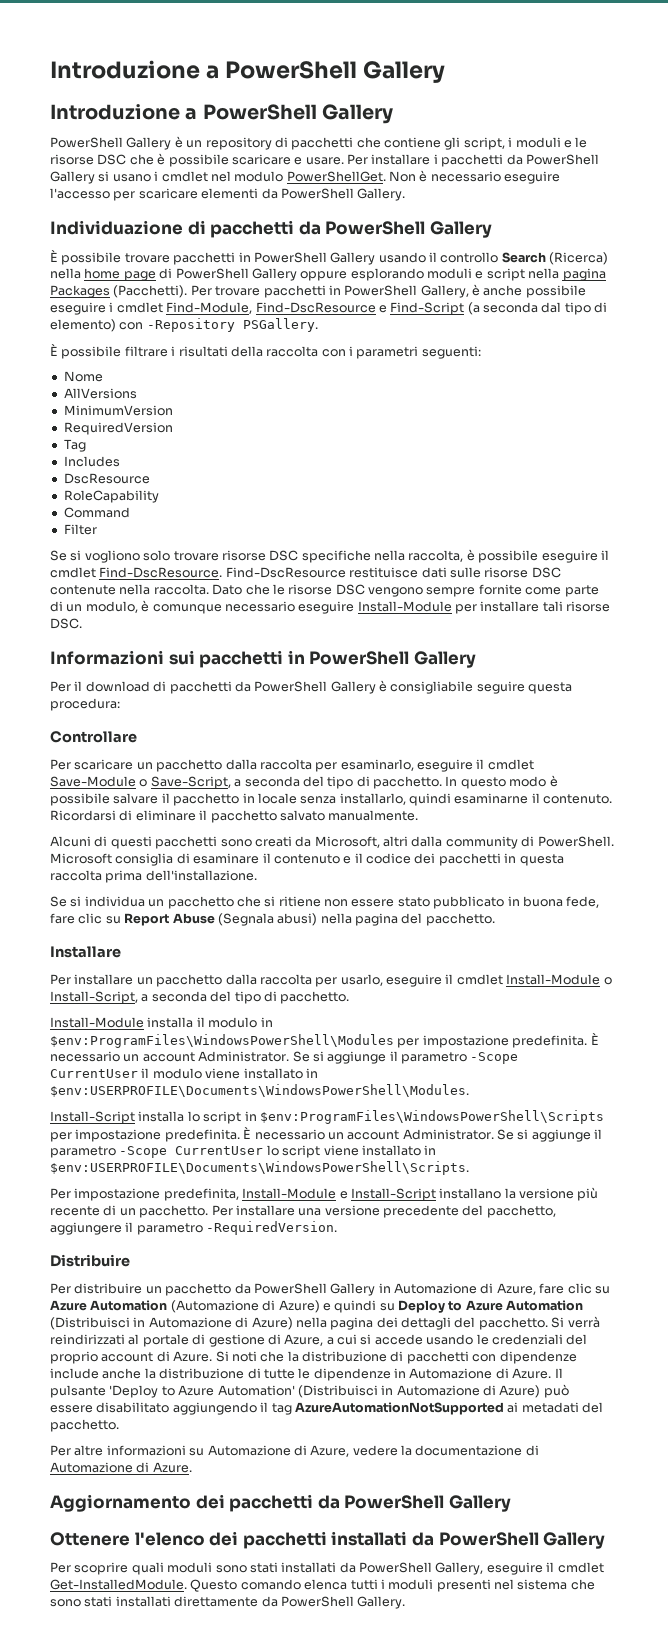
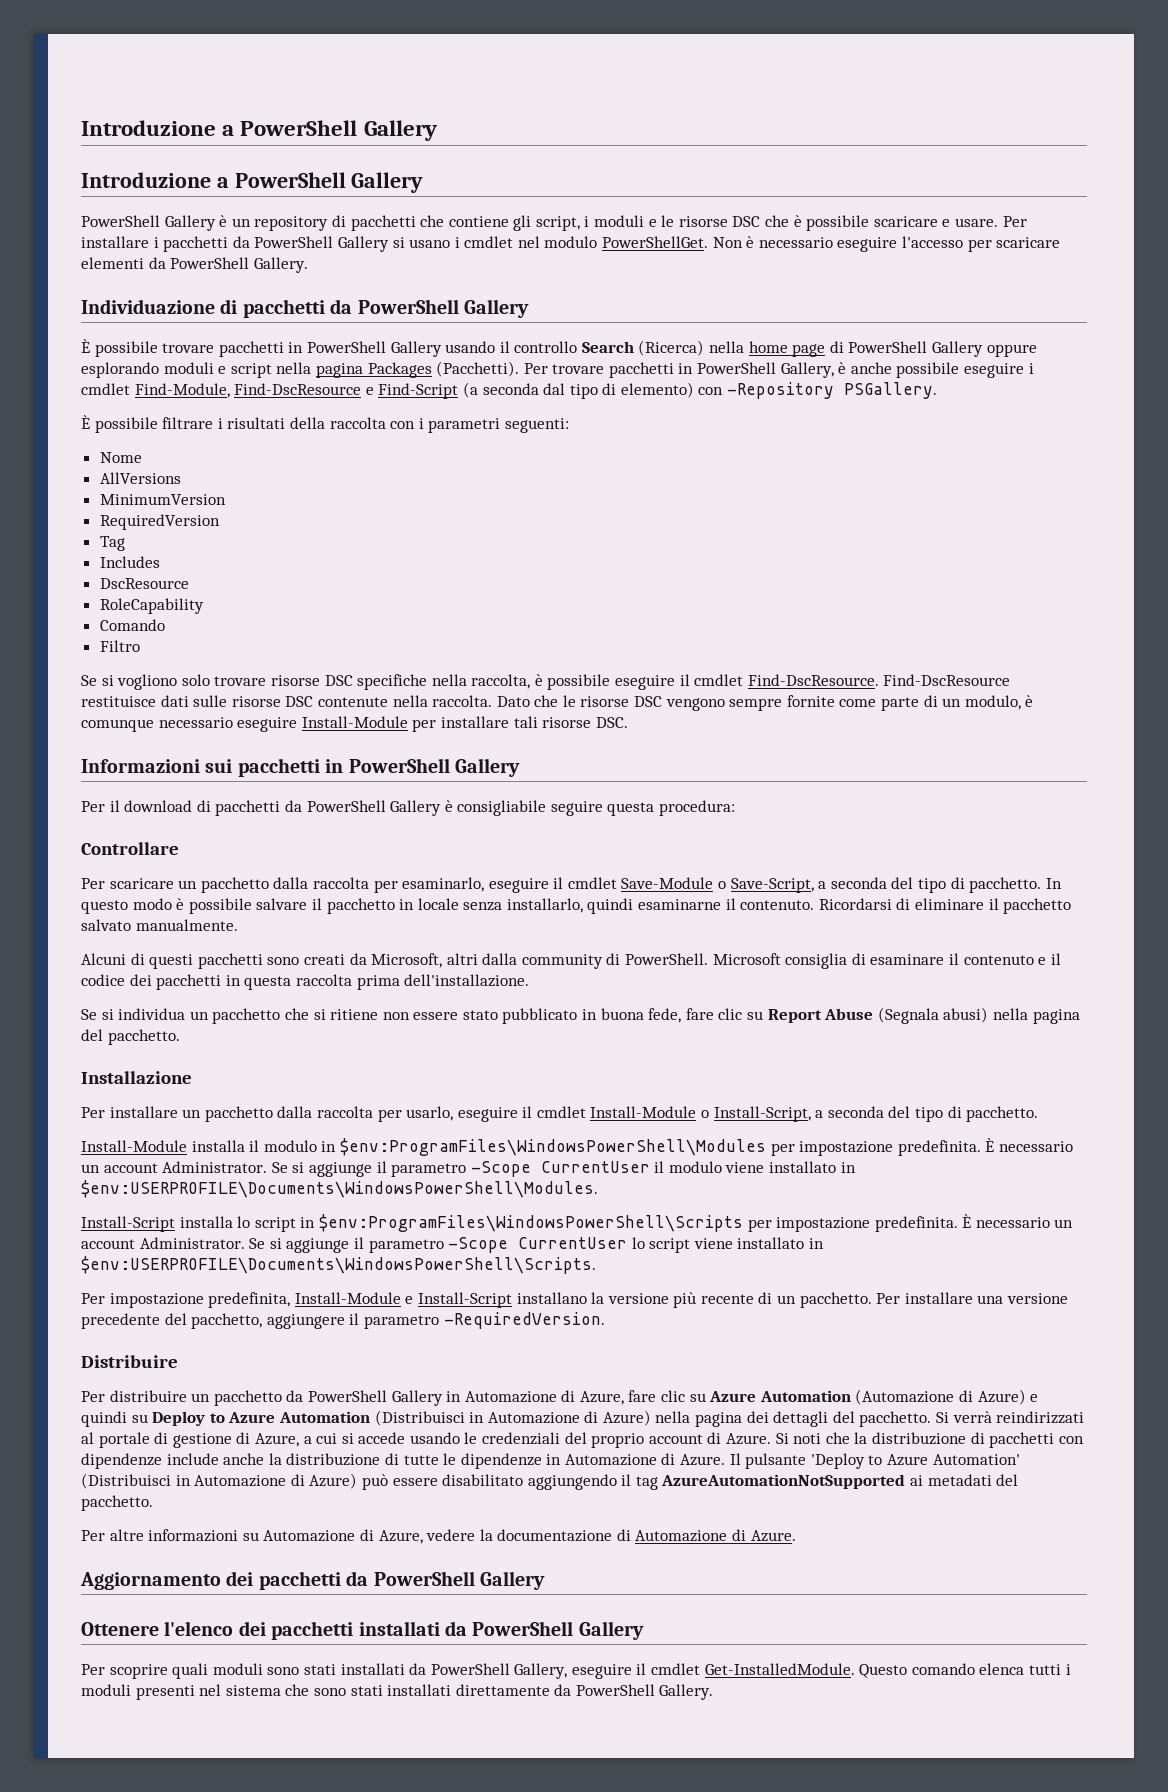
- Command
- Filter
+ Comando
+ Filtro
- Installare
+ Installazione

